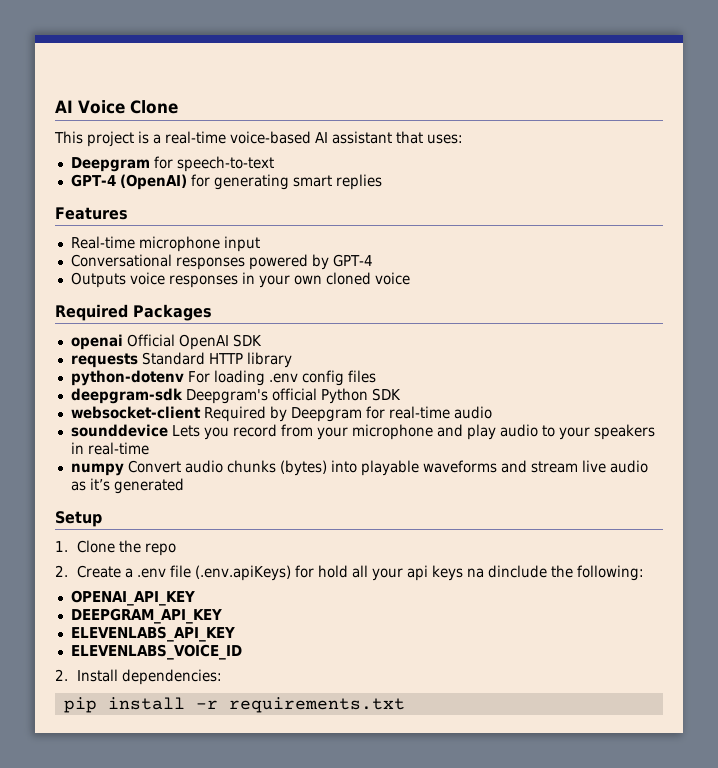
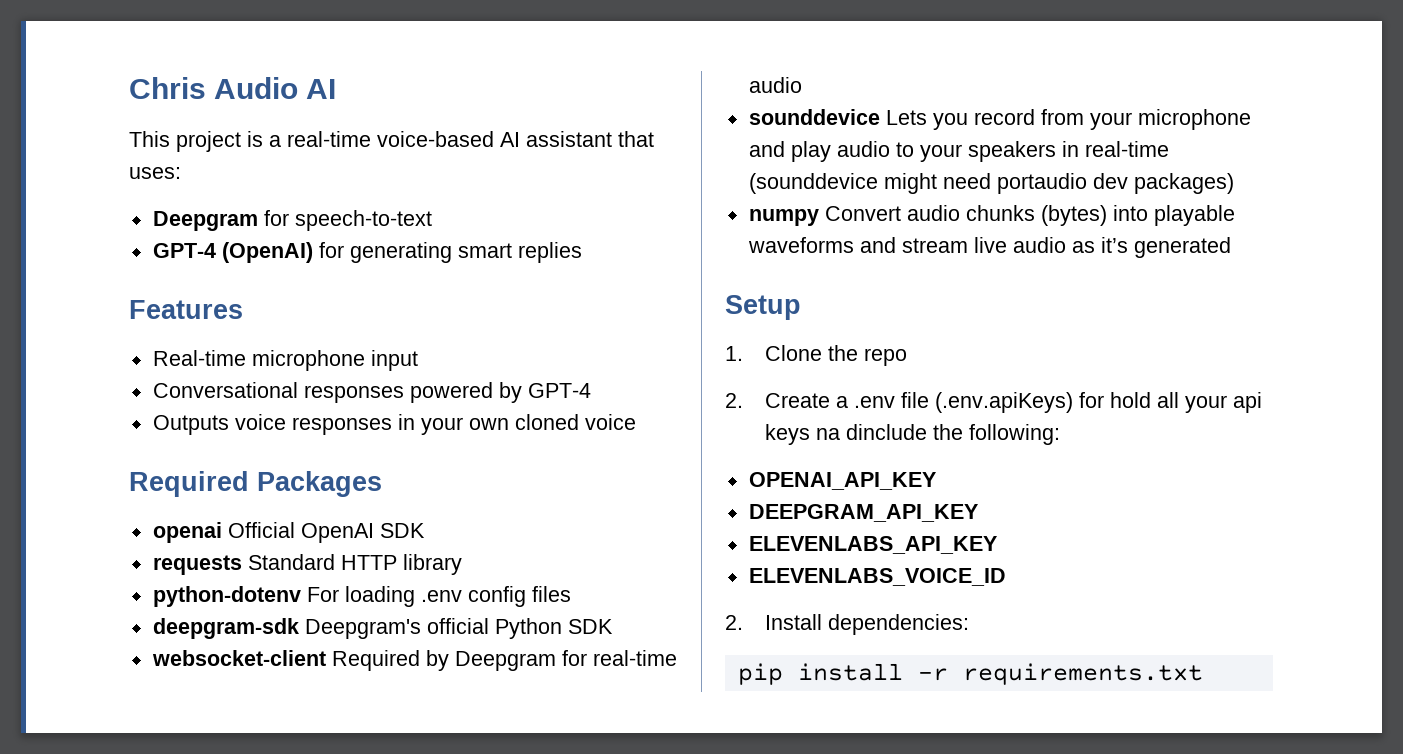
- AI Voice Clone
+ Chris Audio AI
- sounddevice Lets you record from your microphone and play audio to your speakers in real-time
+ sounddevice Lets you record from your microphone and play audio to your speakers in real-time (sounddevice might need portaudio dev packages)

